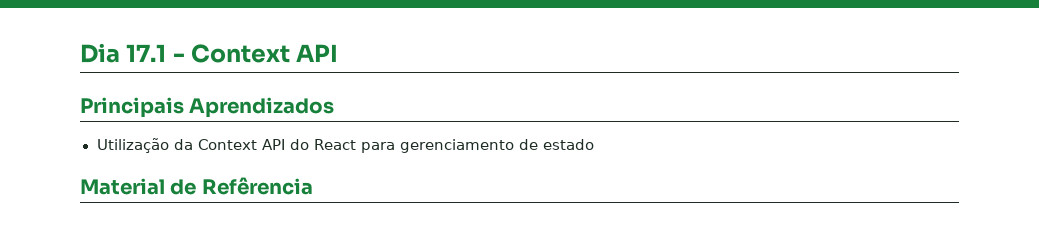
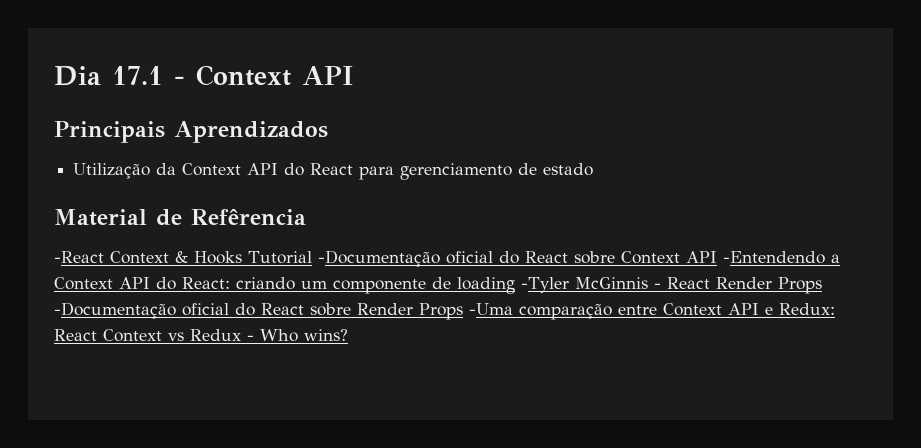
+ -React Context & Hooks Tutorial -Documentação oficial do React sobre Context API -Entendendo a Context API do React: criando um componente de loading -Tyler McGinnis - React Render Props -Documentação oficial do React sobre Render Props -Uma comparação entre Context API e Redux: React Context vs Redux - Who wins?

